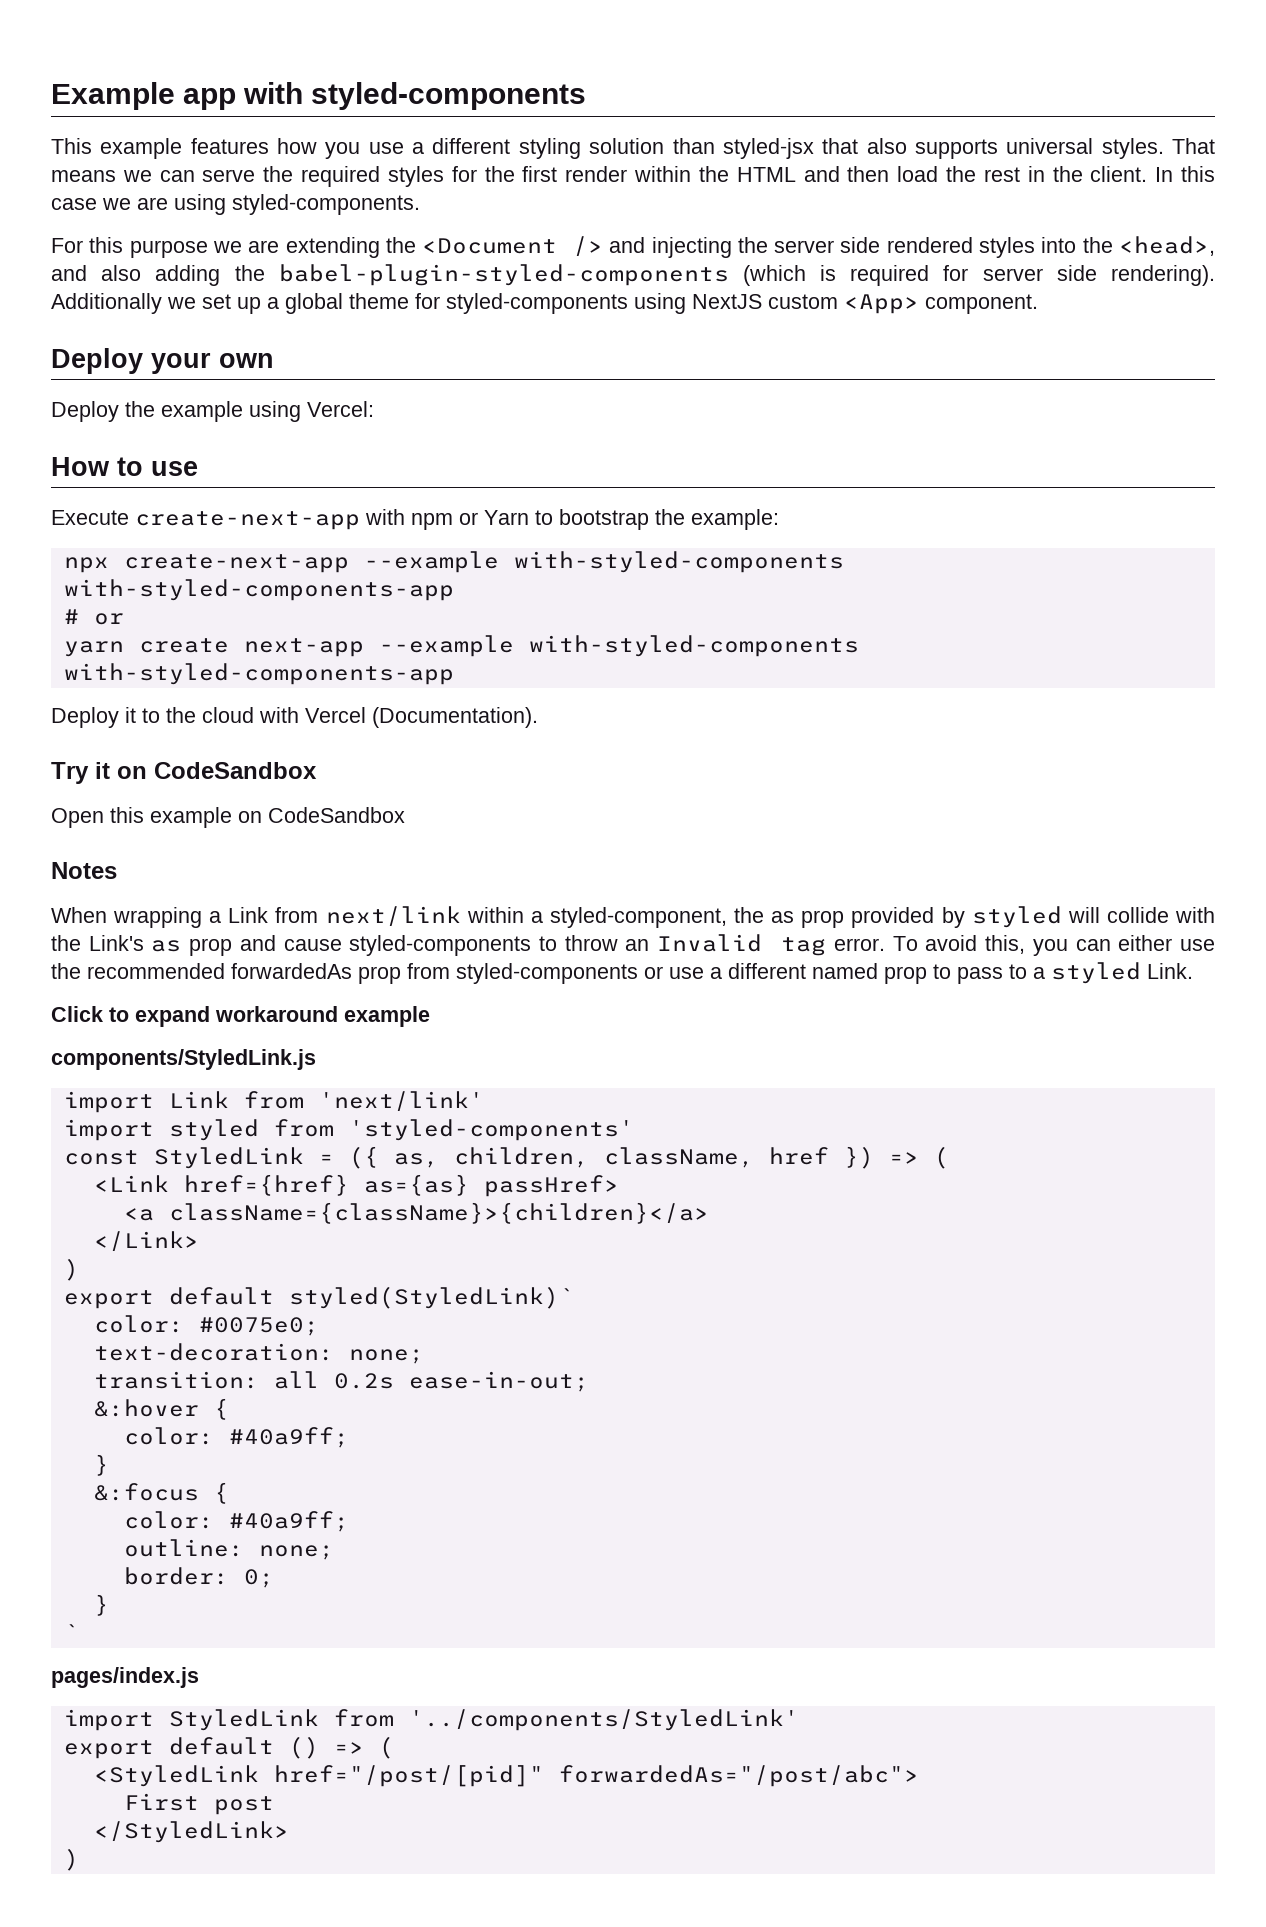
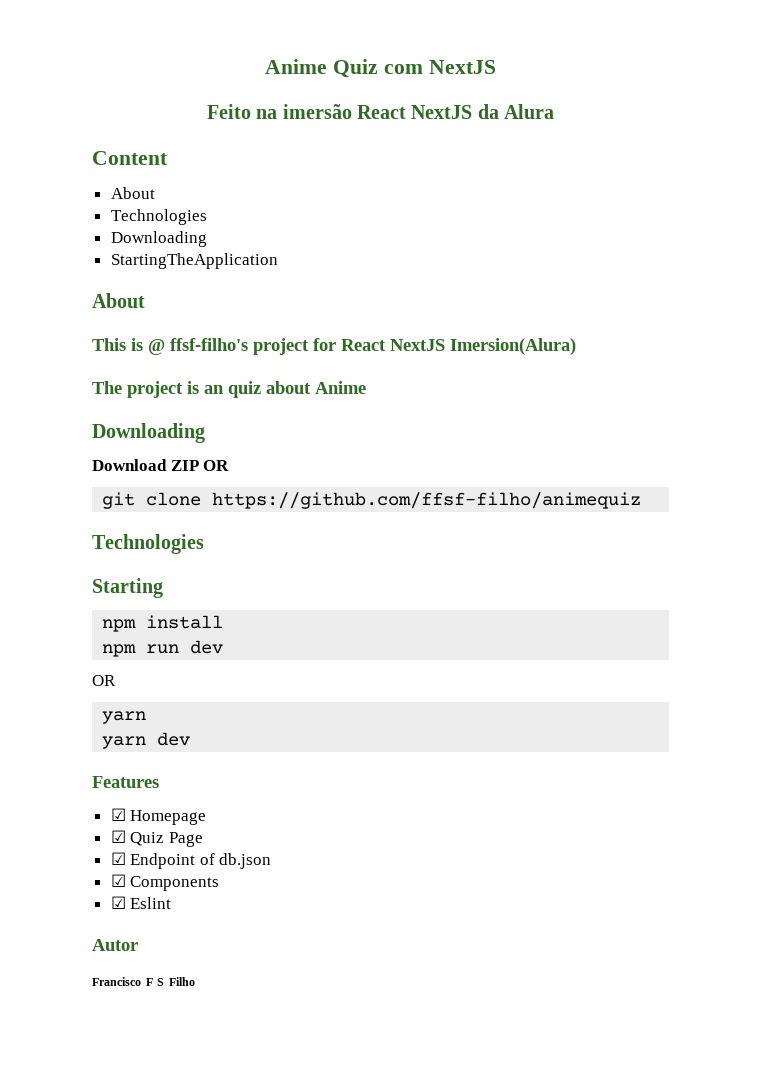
- Example app with styled-components
- This example features how you use a different styling solution than styled-jsx that also supports universal styles. That means we can serve the required styles for the first render within the HTML and then load the rest in the client. In this case we are using styled-components.
- For this purpose we are extending the <Document /> and injecting the server side rendered styles into the <head>, and also adding the babel-plugin-styled-components (which is required for server side rendering). Additionally we set up a global theme for styled-components using NextJS custom <App> component.
- Deploy your own
- Deploy the example using Vercel:
- How to use
- Execute create-next-app with npm or Yarn to bootstrap the example:
- npx create-next-app --example with-styled-components with-styled-components-app
- # or
- yarn create next-app --example with-styled-components with-styled-components-app
- Deploy it to the cloud with Vercel (Documentation).
- Try it on CodeSandbox
- Open this example on CodeSandbox
- Notes
- When wrapping a Link from next/link within a styled-component, the as prop provided by styled will collide with the Link's as prop and cause styled-components to throw an Invalid tag error. To avoid this, you can either use the recommended forwardedAs prop from styled-components or use a different named prop to pass to a styled Link.
- Click to expand workaround example
- components/StyledLink.js
- import Link from 'next/link'
- import styled from 'styled-components'
- const StyledLink = ({ as, children, className, href }) => (
- <Link href={href} as={as} passHref>
- <a className={className}>{children}</a>
- </Link>
- )
- export default styled(StyledLink)`
- color: #0075e0;
- text-decoration: none;
- transition: all 0.2s ease-in-out;
- &:hover {
- color: #40a9ff;
- }
- &:focus {
- color: #40a9ff;
- outline: none;
- border: 0;
- }
- `
- pages/index.js
- import StyledLink from '../components/StyledLink'
- export default () => (
- <StyledLink href="/post/[pid]" forwardedAs="/post/abc">
- First post
- </StyledLink>
- )
+ Anime Quiz com NextJS
+ Feito na imersão React NextJS da Alura
+ Content
+ About
+ Technologies
+ Downloading
+ StartingTheApplication
+ About
+ This is @ ffsf-filho's project for React NextJS Imersion(Alura)
+ The project is an quiz about Anime
+ Downloading
+ Download ZIP OR
+ git clone https://github.com/ffsf-filho/animequiz
+ Technologies
+ Starting
+ npm install
+ npm run dev
+ OR
+ yarn
+ yarn dev
+ Features
+ ☑ Homepage
+ ☑ Quiz Page
+ ☑ Endpoint of db.json
+ ☑ Components
+ ☑ Eslint
+ Autor
+ Francisco F S Filho

